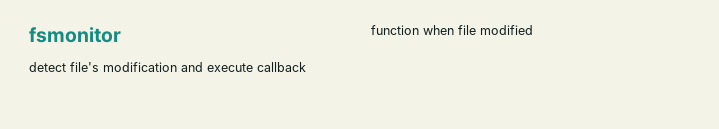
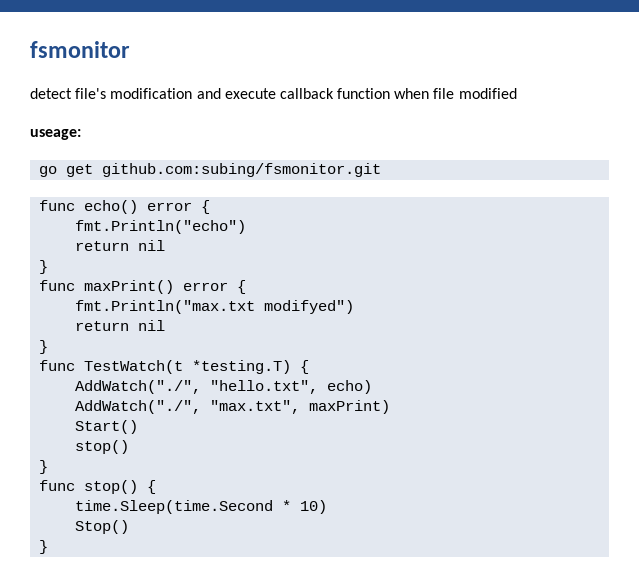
+ useage:
+ go get github.com:subing/fsmonitor.git
+ func echo() error {
+ fmt.Println("echo")
+ return nil
+ }
+ func maxPrint() error {
+ fmt.Println("max.txt modifyed")
+ return nil
+ }
+ func TestWatch(t *testing.T) {
+ AddWatch("./", "hello.txt", echo)
+ AddWatch("./", "max.txt", maxPrint)
+ Start()
+ stop()
+ }
+ func stop() {
+ time.Sleep(time.Second * 10)
+ Stop()
+ }

